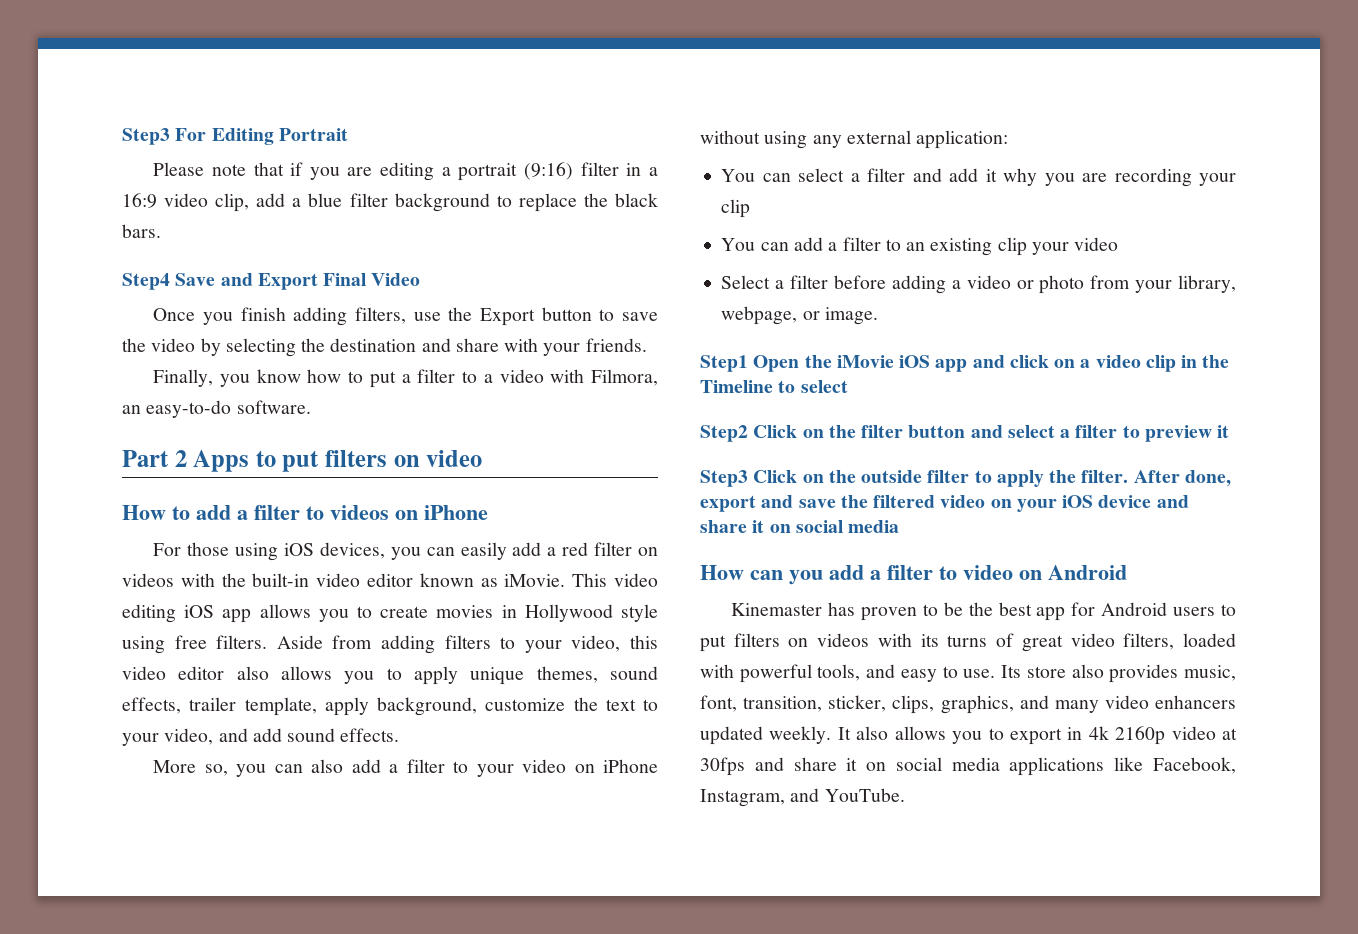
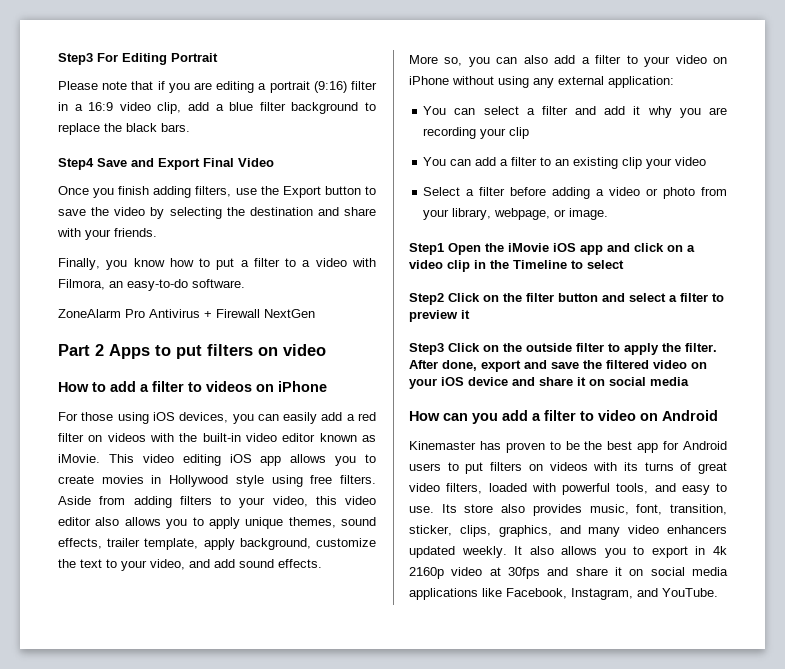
+ ZoneAlarm Pro Antivirus + Firewall NextGen

